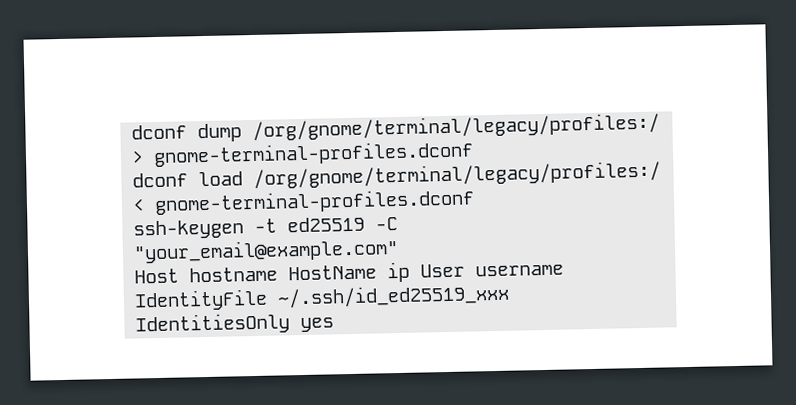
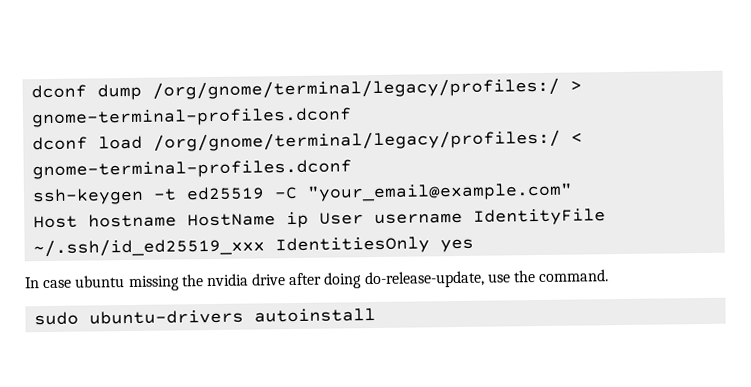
+ In case ubuntu missing the nvidia drive after doing do-release-update, use the command.
+ sudo ubuntu-drivers autoinstall

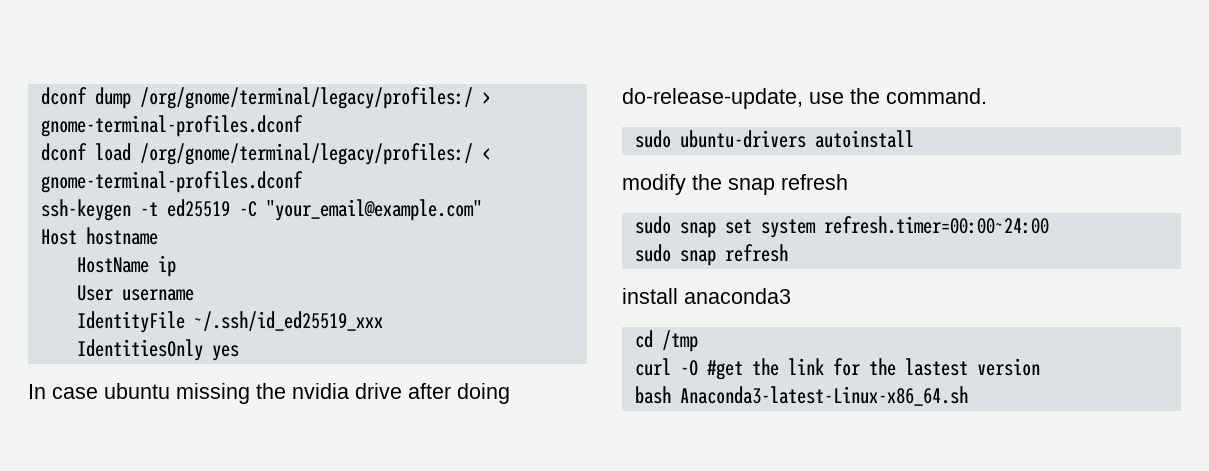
- Host hostname HostName ip User username IdentityFile ~/.ssh/id_ed25519_xxx IdentitiesOnly yes
+ Host hostname
+ HostName ip
+ User username
+ IdentityFile ~/.ssh/id_ed25519_xxx
+ IdentitiesOnly yes
+ modify the snap refresh
+ sudo snap set system refresh.timer=00:00~24:00
+ sudo snap refresh
+ install anaconda3
+ cd /tmp
+ curl -O #get the link for the lastest version
+ bash Anaconda3-latest-Linux-x86_64.sh

